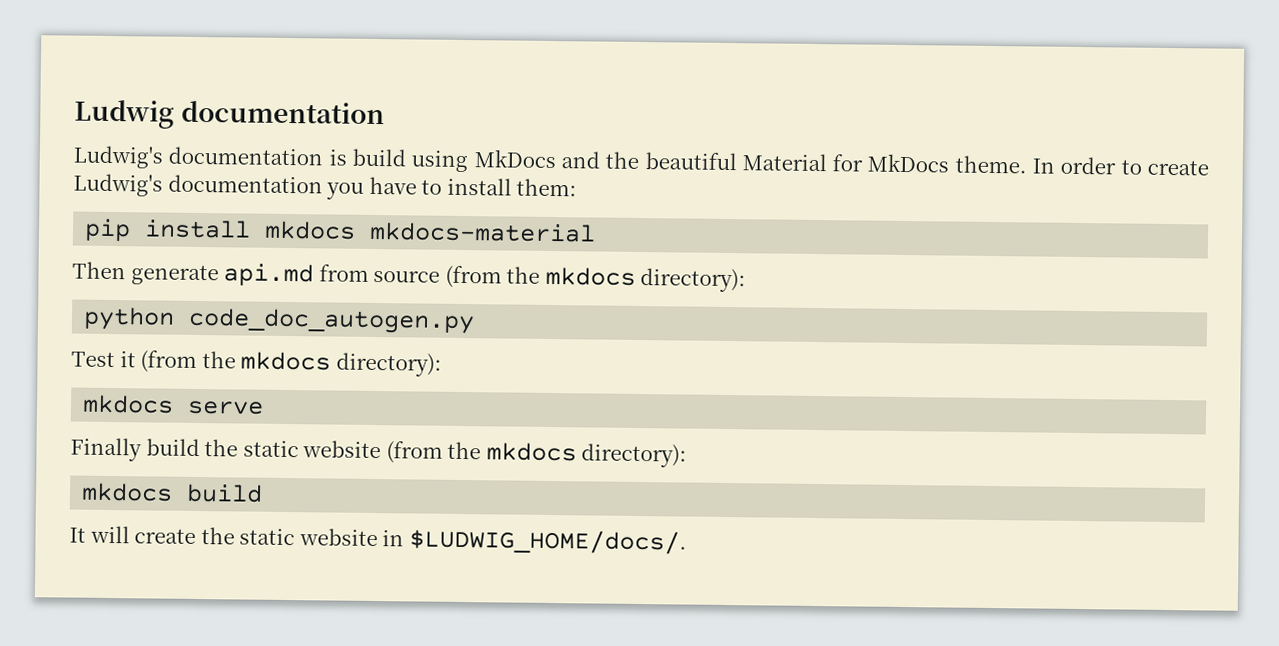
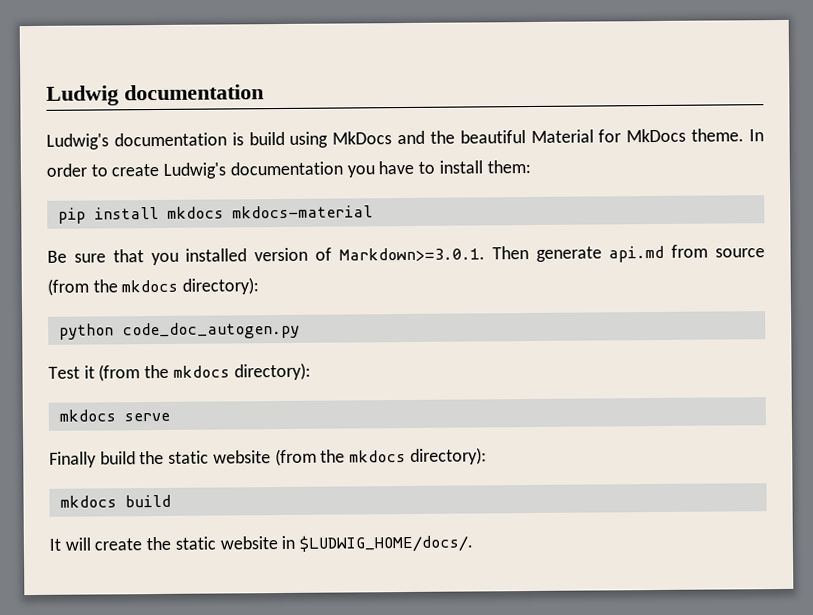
- Then generate api.md from source (from the mkdocs directory):
+ Be sure that you installed version of Markdown>=3.0.1. Then generate api.md from source (from the mkdocs directory):

